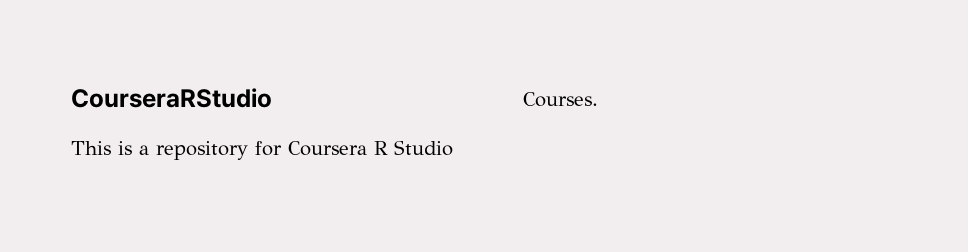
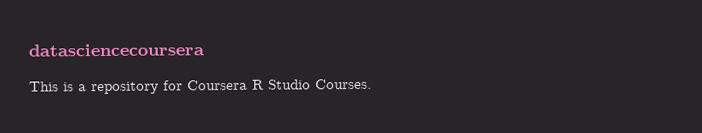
- CourseraRStudio
+ datasciencecoursera

